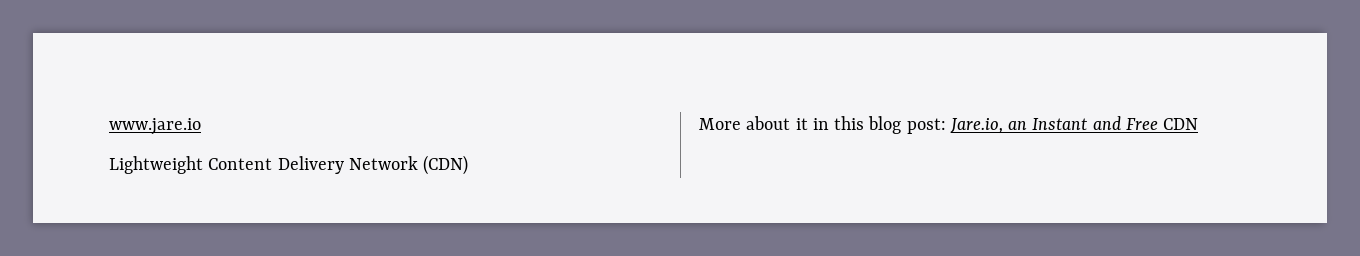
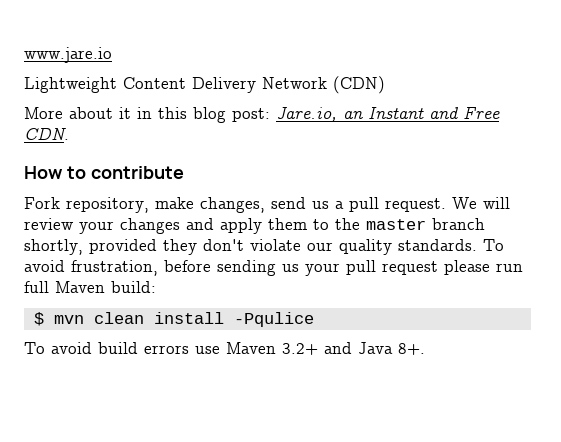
- More about it in this blog post: Jare.io, an Instant and Free CDN
+ More about it in this blog post: Jare.io, an Instant and Free CDN.
+ How to contribute
+ Fork repository, make changes, send us a pull request. We will review your changes and apply them to the master branch shortly, provided they don't violate our quality standards. To avoid frustration, before sending us your pull request please run full Maven build:
+ $ mvn clean install -Pqulice
+ To avoid build errors use Maven 3.2+ and Java 8+.

